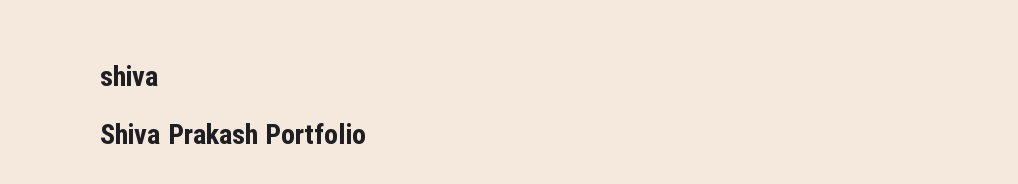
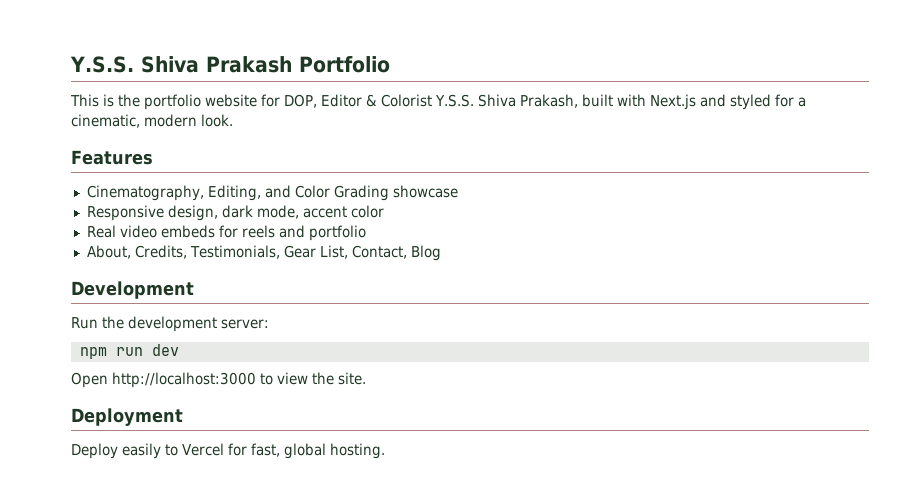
- shiva
- Shiva Prakash Portfolio
+ Y.S.S. Shiva Prakash Portfolio
+ This is the portfolio website for DOP, Editor & Colorist Y.S.S. Shiva Prakash, built with Next.js and styled for a cinematic, modern look.
+ Features
+ Cinematography, Editing, and Color Grading showcase
+ Responsive design, dark mode, accent color
+ Real video embeds for reels and portfolio
+ About, Credits, Testimonials, Gear List, Contact, Blog
+ Development
+ Run the development server:
+ npm run dev
+ Open http://localhost:3000 to view the site.
+ Deployment
+ Deploy easily to Vercel for fast, global hosting.

